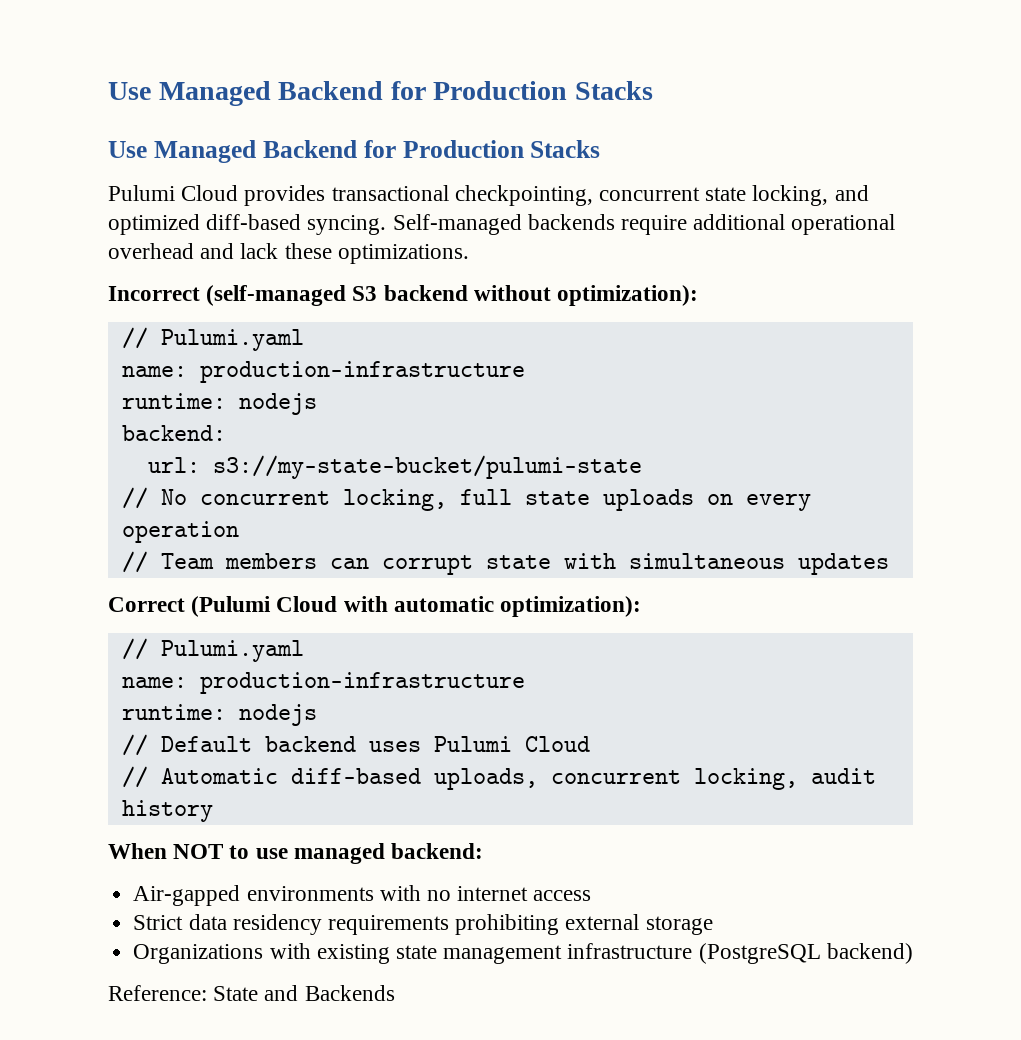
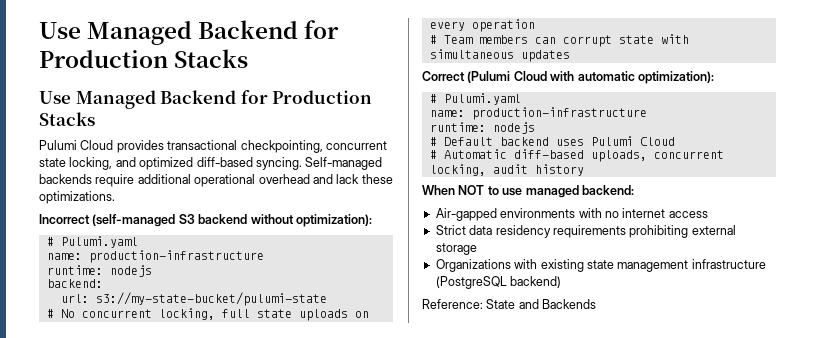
  Incorrect (self-managed S3 backend without optimization):
- // Pulumi.yaml
+ # Pulumi.yaml
- // No concurrent locking, full state uploads on every operation
+ # No concurrent locking, full state uploads on every operation
- // Team members can corrupt state with simultaneous updates
+ # Team members can corrupt state with simultaneous updates
  Correct (Pulumi Cloud with automatic optimization):
- // Pulumi.yaml
+ # Pulumi.yaml
  name: production-infrastructure
  runtime: nodejs
- // Default backend uses Pulumi Cloud
+ # Default backend uses Pulumi Cloud
- // Automatic diff-based uploads, concurrent locking, audit history
+ # Automatic diff-based uploads, concurrent locking, audit history

